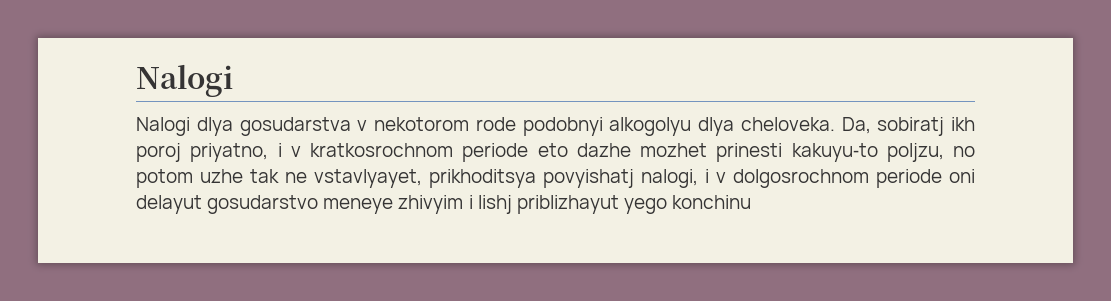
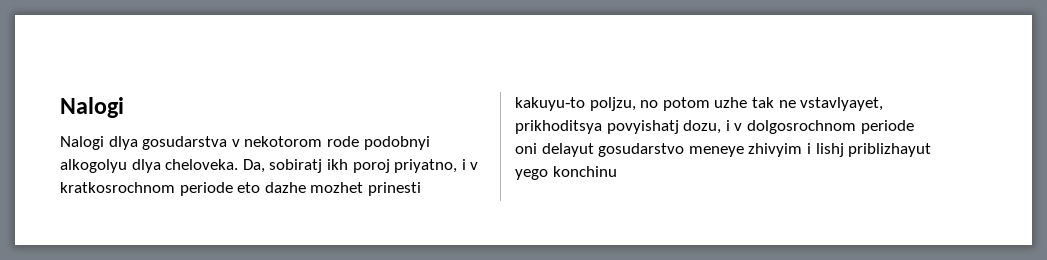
- Da, sobiratj ikh poroj priyatno, i v kratkosrochnom periode eto dazhe mozhet prinesti kakuyu‐to poljzu, no potom uzhe tak ne vstavlyayet, prikhoditsya povyishatj nalogi, i v dolgosrochnom periode oni delayut gosudarstvo meneye zhivyim i lishj priblizhayut yego konchinu
+ Da, sobiratj ikh poroj priyatno, i v kratkosrochnom periode eto dazhe mozhet prinesti kakuyu‐to poljzu, no potom uzhe tak ne vstavlyayet, prikhoditsya povyishatj dozu, i v dolgosrochnom periode oni delayut gosudarstvo meneye zhivyim i lishj priblizhayut yego konchinu

